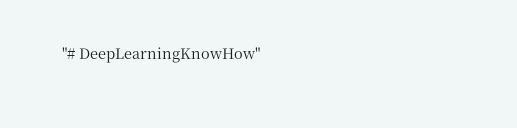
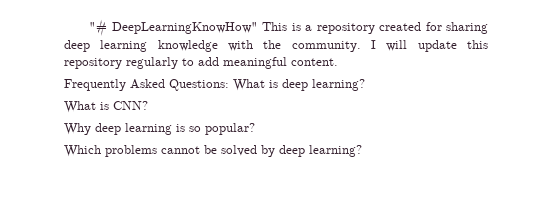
- "# DeepLearningKnowHow"
+ "# DeepLearningKnowHow" This is a repository created for sharing deep learning knowledge with the community. I will update this repository regularly to add meaningful content.
+ Frequently Asked Questions: What is deep learning?
+ What is CNN?
+ Why deep learning is so popular?
+ Which problems cannot be solved by deep learning?

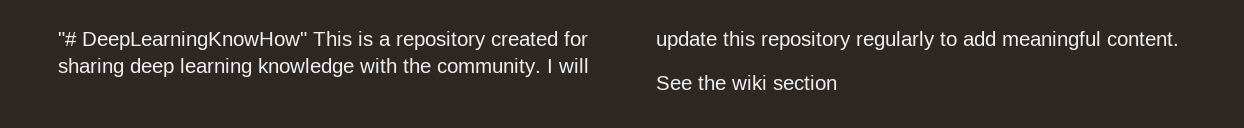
- Frequently Asked Questions: What is deep learning?
- What is CNN?
- Why deep learning is so popular?
- Which problems cannot be solved by deep learning?
+ See the wiki section

